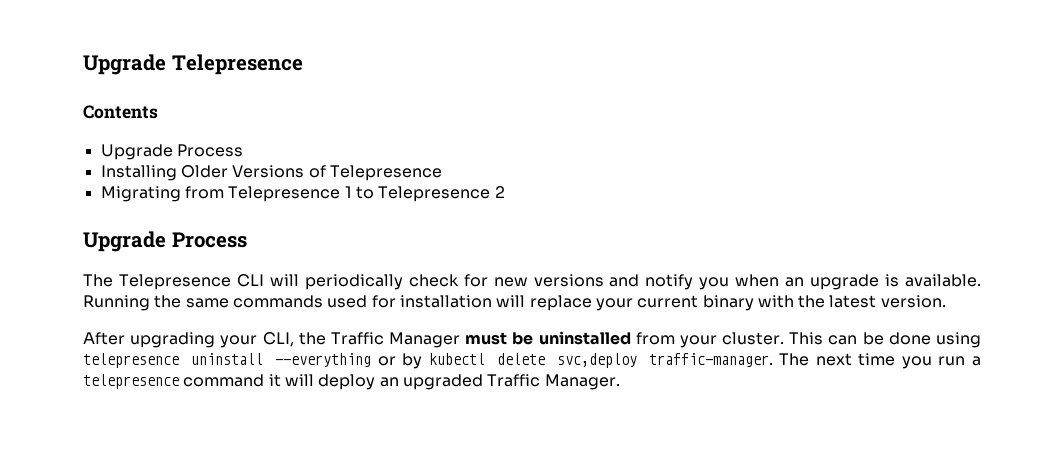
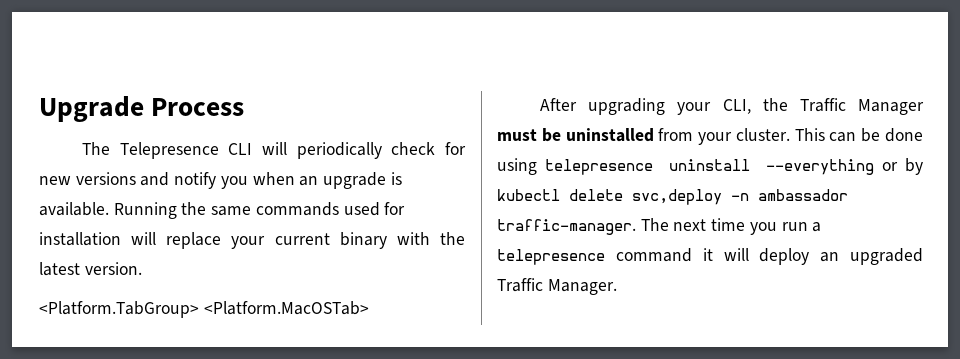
- Upgrade Telepresence
- Contents
- Upgrade Process
- Installing Older Versions of Telepresence
- Migrating from Telepresence 1 to Telepresence 2
+ <Platform.TabGroup> <Platform.MacOSTab>
- This can be done using telepresence uninstall --everything or by kubectl delete svc,deploy traffic-manager.
+ This can be done using telepresence uninstall --everything or by kubectl delete svc,deploy -n ambassador traffic-manager.

